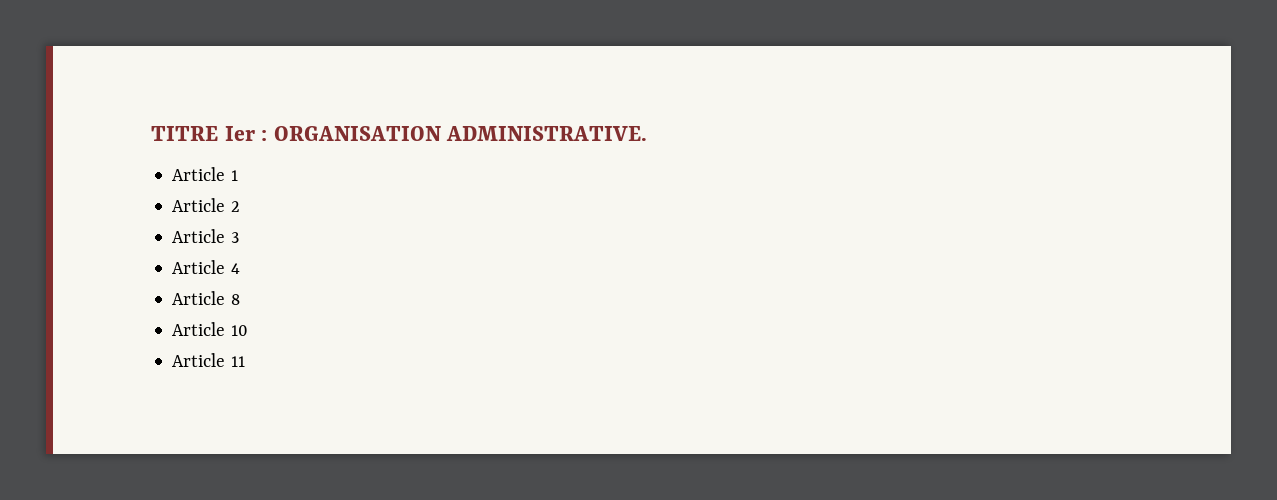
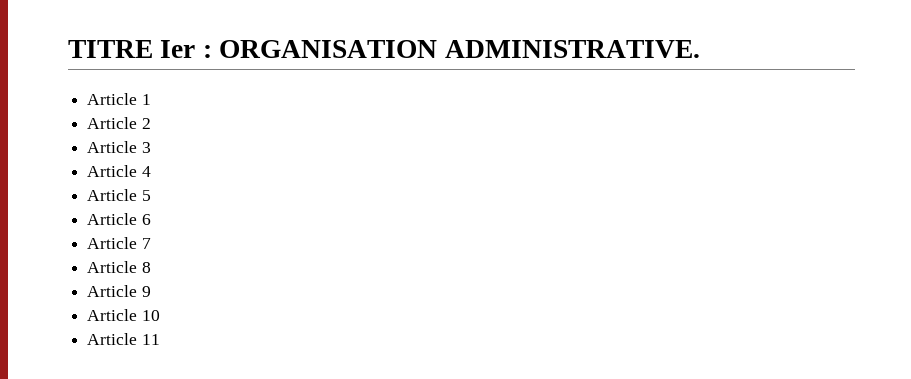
+ Article 5
+ Article 6
+ Article 7
+ Article 9

